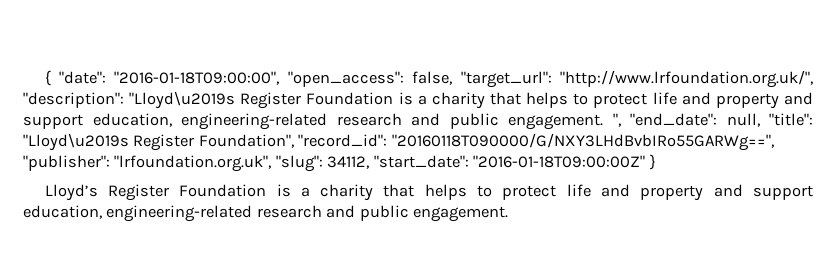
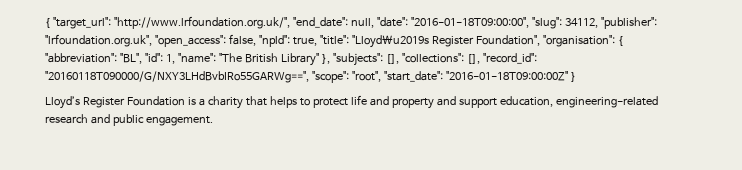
- { "date": "2016-01-18T09:00:00", "open_access": false, "target_url": "http://www.lrfoundation.org.uk/", "description": "Lloyd\u2019s Register Foundation is a charity that helps to protect life and property and support education, engineering-related research and public engagement. ", "end_date": null, "title": "Lloyd\u2019s Register Foundation", "record_id": "20160118T090000/G/NXY3LHdBvbIRo55GARWg==", "publisher": "lrfoundation.org.uk", "slug": 34112, "start_date": "2016-01-18T09:00:00Z" }
+ { "target_url": "http://www.lrfoundation.org.uk/", "end_date": null, "date": "2016-01-18T09:00:00", "slug": 34112, "publisher": "lrfoundation.org.uk", "open_access": false, "npld": true, "title": "Lloyd\u2019s Register Foundation", "organisation": { "abbreviation": "BL", "id": 1, "name": "The British Library" }, "subjects": [], "collections": [], "record_id": "20160118T090000/G/NXY3LHdBvbIRo55GARWg==", "scope": "root", "start_date": "2016-01-18T09:00:00Z" }

